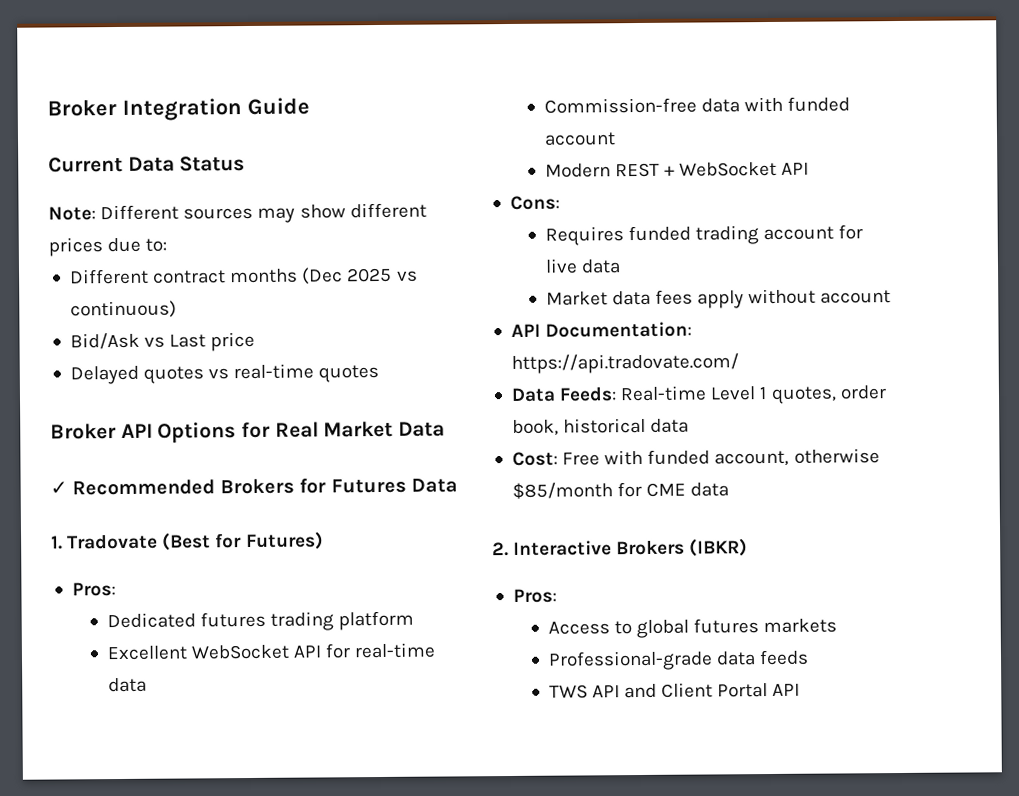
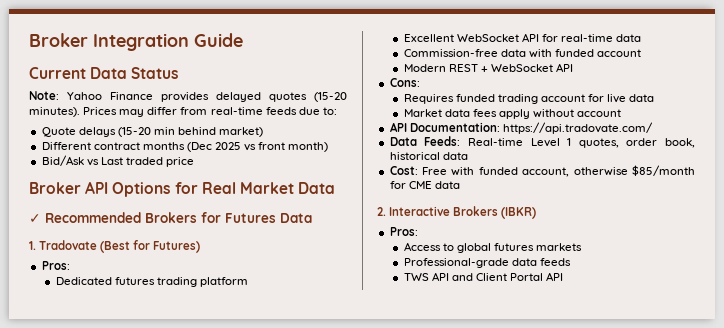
- Note: Different sources may show different prices due to:
+ Note: Yahoo Finance provides delayed quotes (15-20 minutes). Prices may differ from real-time feeds due to:
+ Quote delays (15-20 min behind market)
- Different contract months (Dec 2025 vs continuous)
+ Different contract months (Dec 2025 vs front month)
- Bid/Ask vs Last price
+ Bid/Ask vs Last traded price
- Delayed quotes vs real-time quotes

